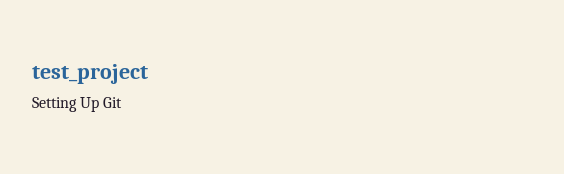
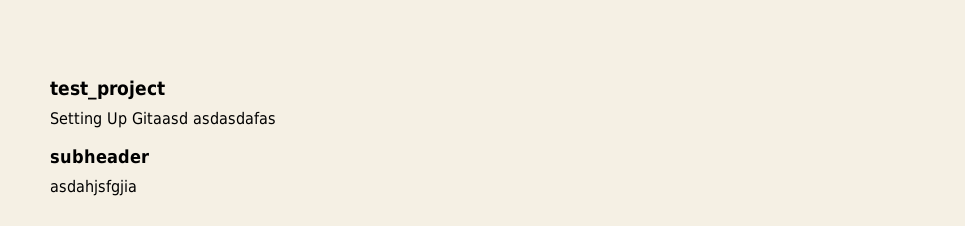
- Setting Up Git
+ Setting Up Gitaasd asdasdafas
+ subheader
+ asdahjsfgjia

